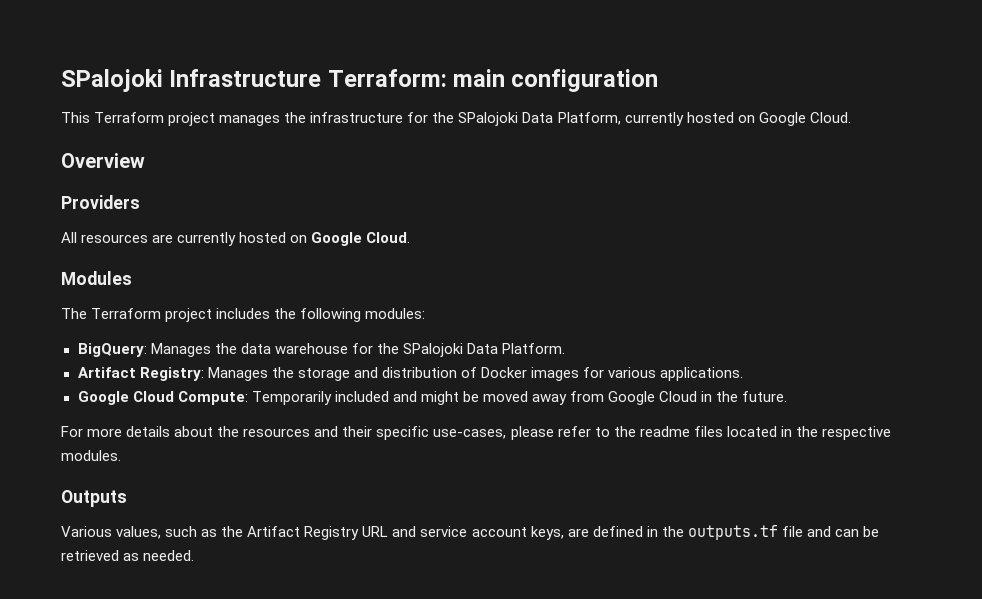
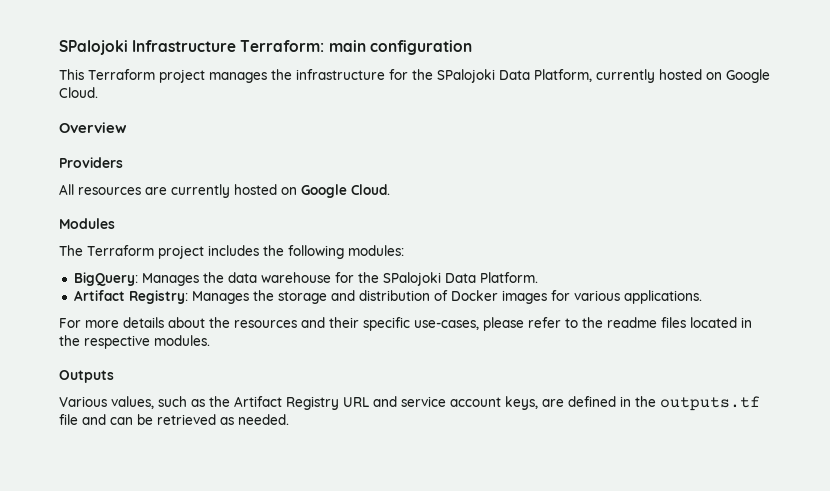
- Google Cloud Compute: Temporarily included and might be moved away from Google Cloud in the future.

